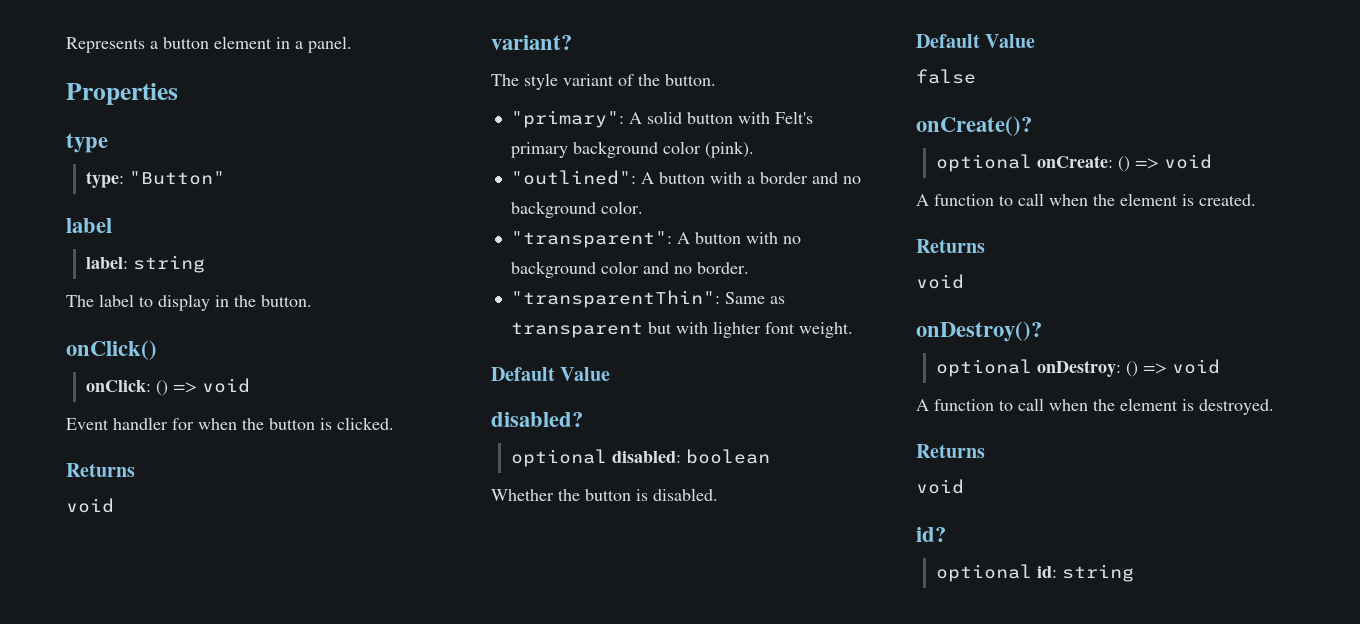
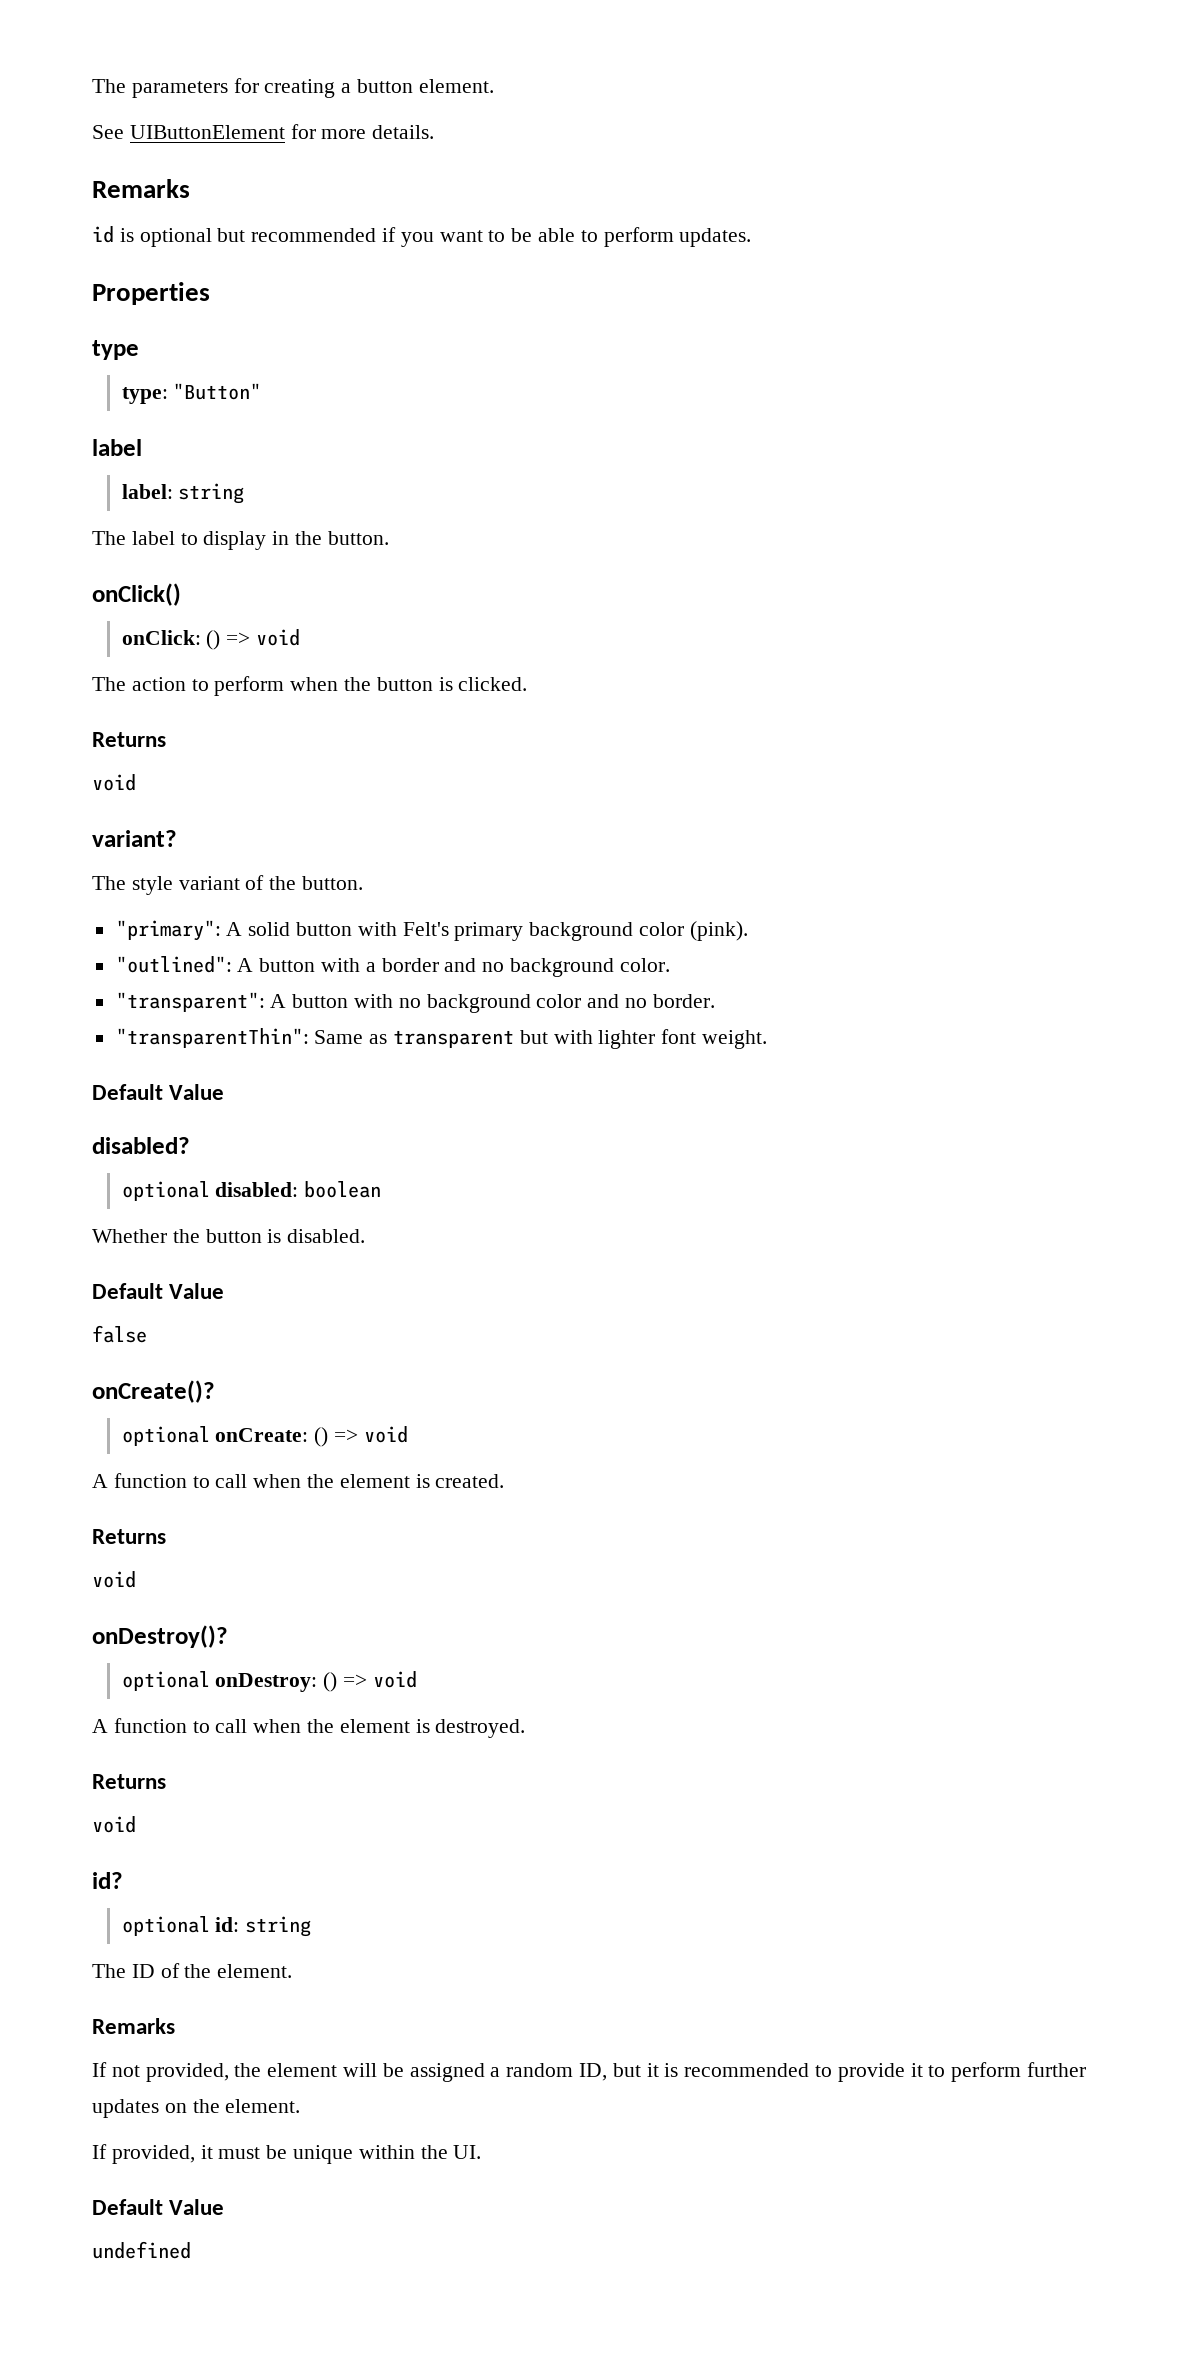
- Represents a button element in a panel.
+ The parameters for creating a button element.
+ See UIButtonElement for more details.
+ Remarks
+ id is optional but recommended if you want to be able to perform updates.
- Event handler for when the button is clicked.
+ The action to perform when the button is clicked.
+ The ID of the element.
+ Remarks
+ If not provided, the element will be assigned a random ID, but it is recommended to provide it to perform further updates on the element.
+ If provided, it must be unique within the UI.
+ Default Value
+ undefined

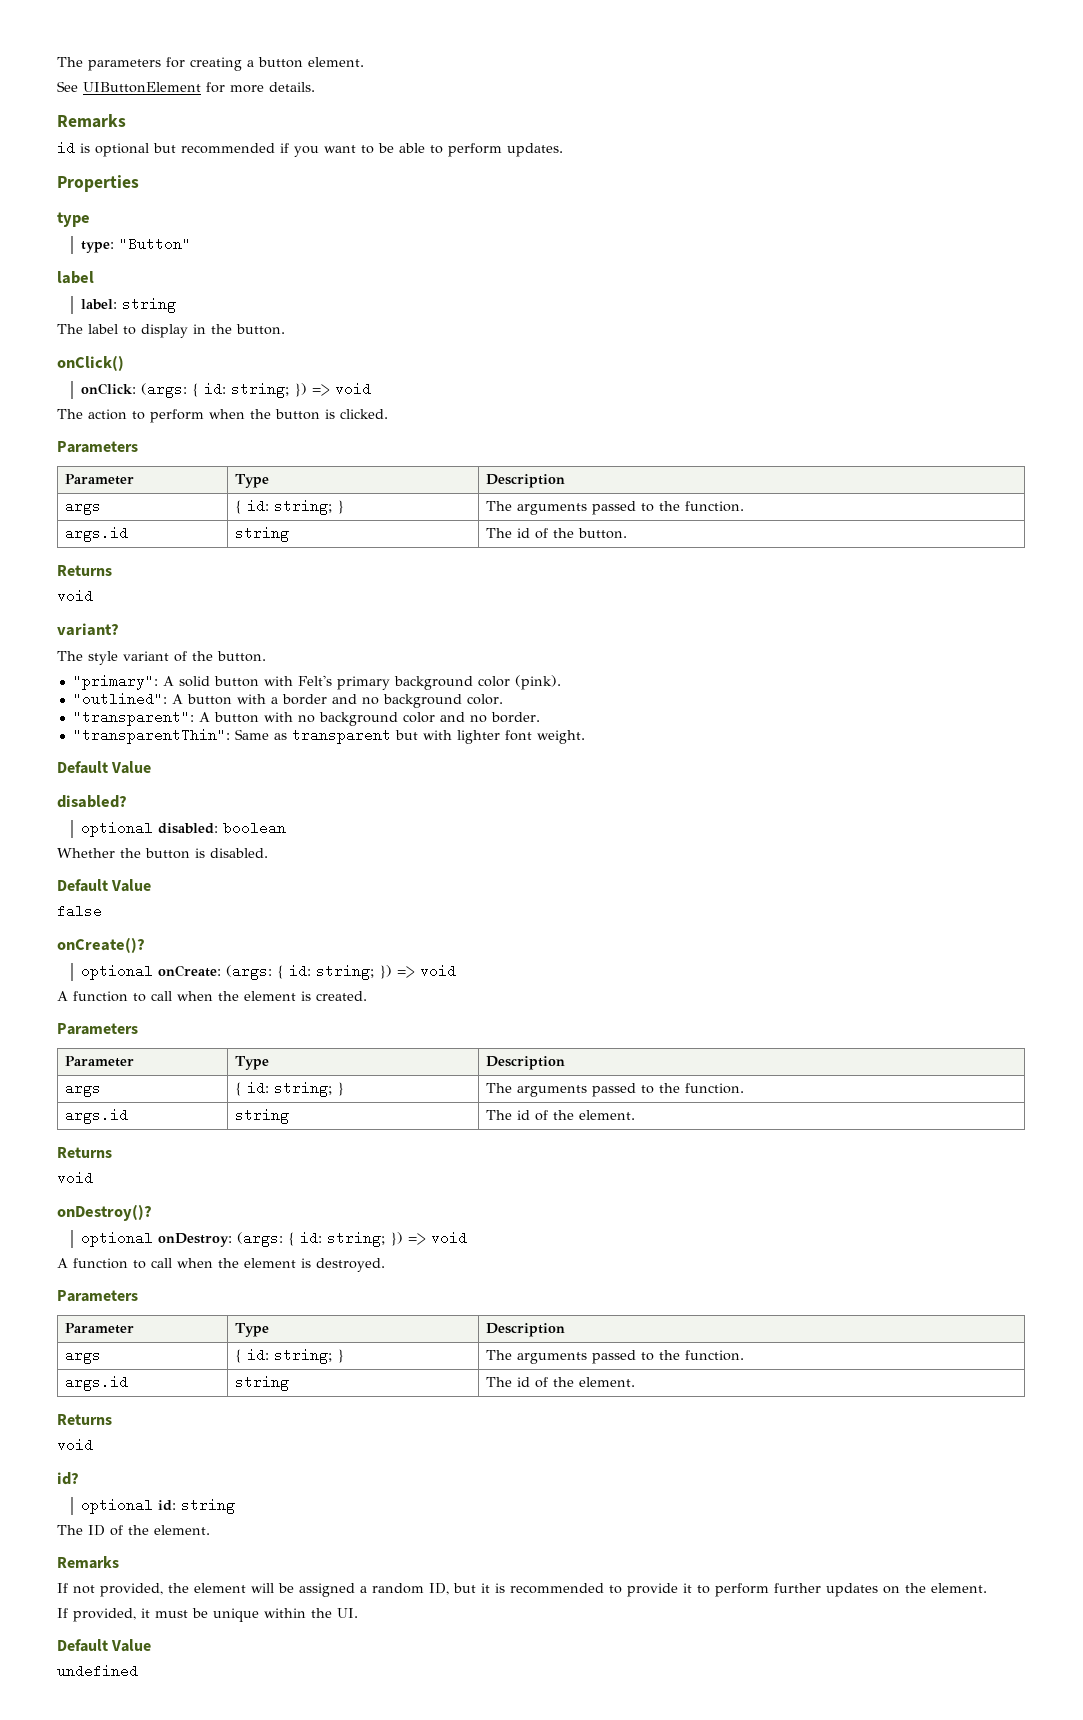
- onClick: () => void
+ onClick: (args: { id: string; }) => void
  The action to perform when the button is clicked.
+ Parameters
+ Parameter | Type | Description
+ args | { id: string; } | The arguments passed to the function.
+ args.id | string | The id of the button.
- optional onCreate: () => void
+ optional onCreate: (args: { id: string; }) => void
  A function to call when the element is created.
+ Parameters
+ Parameter | Type | Description
+ args | { id: string; } | The arguments passed to the function.
+ args.id | string | The id of the element.
- optional onDestroy: () => void
+ optional onDestroy: (args: { id: string; }) => void
  A function to call when the element is destroyed.
+ Parameters
+ Parameter | Type | Description
+ args | { id: string; } | The arguments passed to the function.
+ args.id | string | The id of the element.

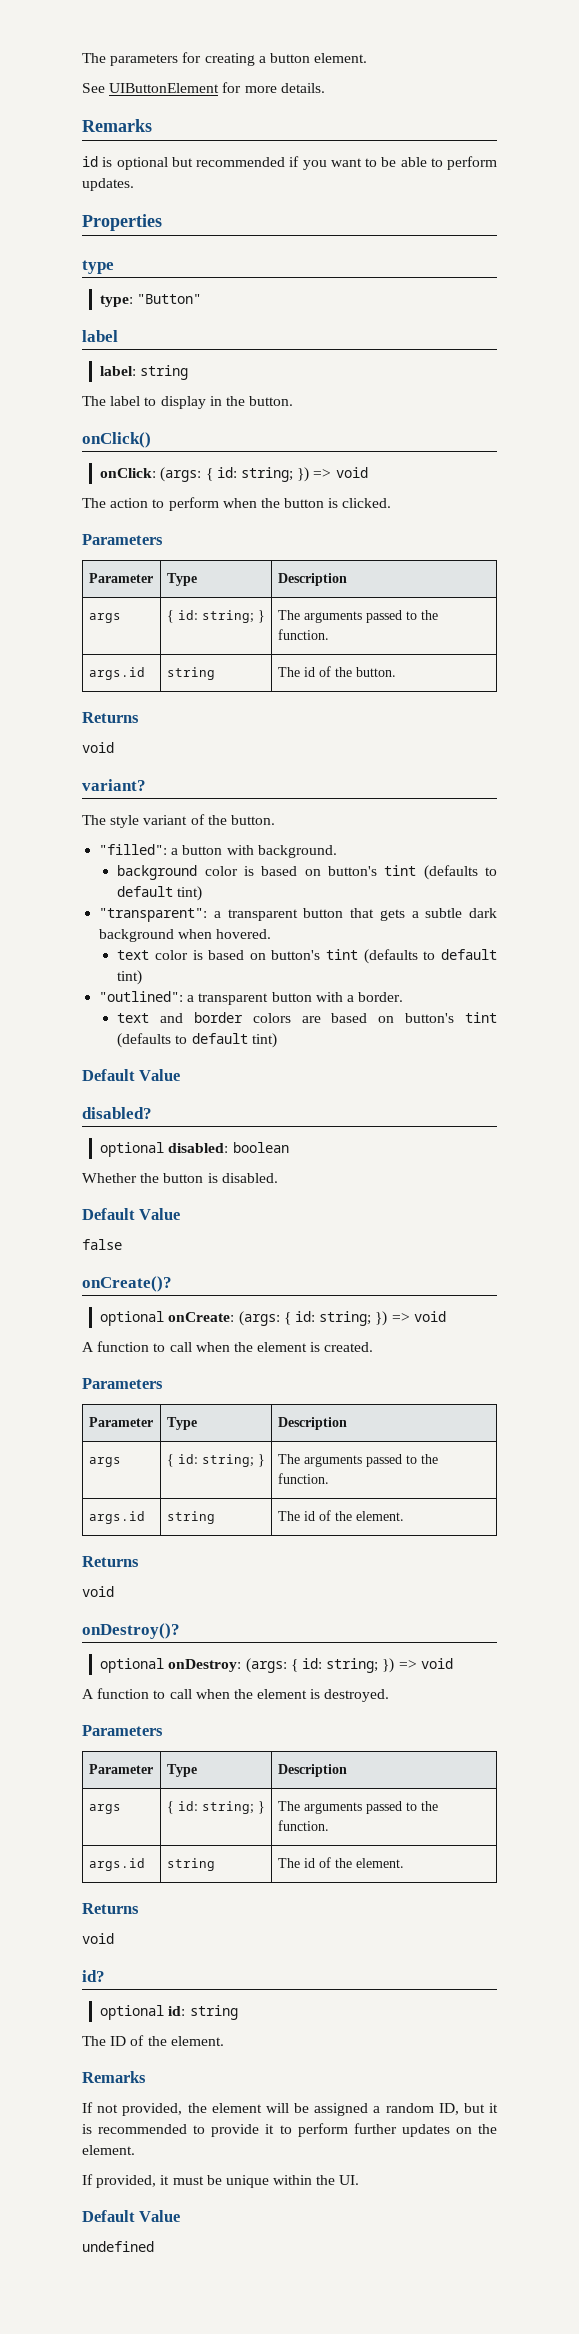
- "primary": A solid button with Felt's primary background color (pink).
+ "filled": a button with background.
+ background color is based on button's tint (defaults to default tint)
+ "transparent": a transparent button that gets a subtle dark background when hovered.
+ text color is based on button's tint (defaults to default tint)
- "outlined": A button with a border and no background color.
- "transparent": A button with no background color and no border.
- "transparentThin": Same as transparent but with lighter font weight.
+ "outlined": a transparent button with a border.
+ text and border colors are based on button's tint (defaults to default tint)

